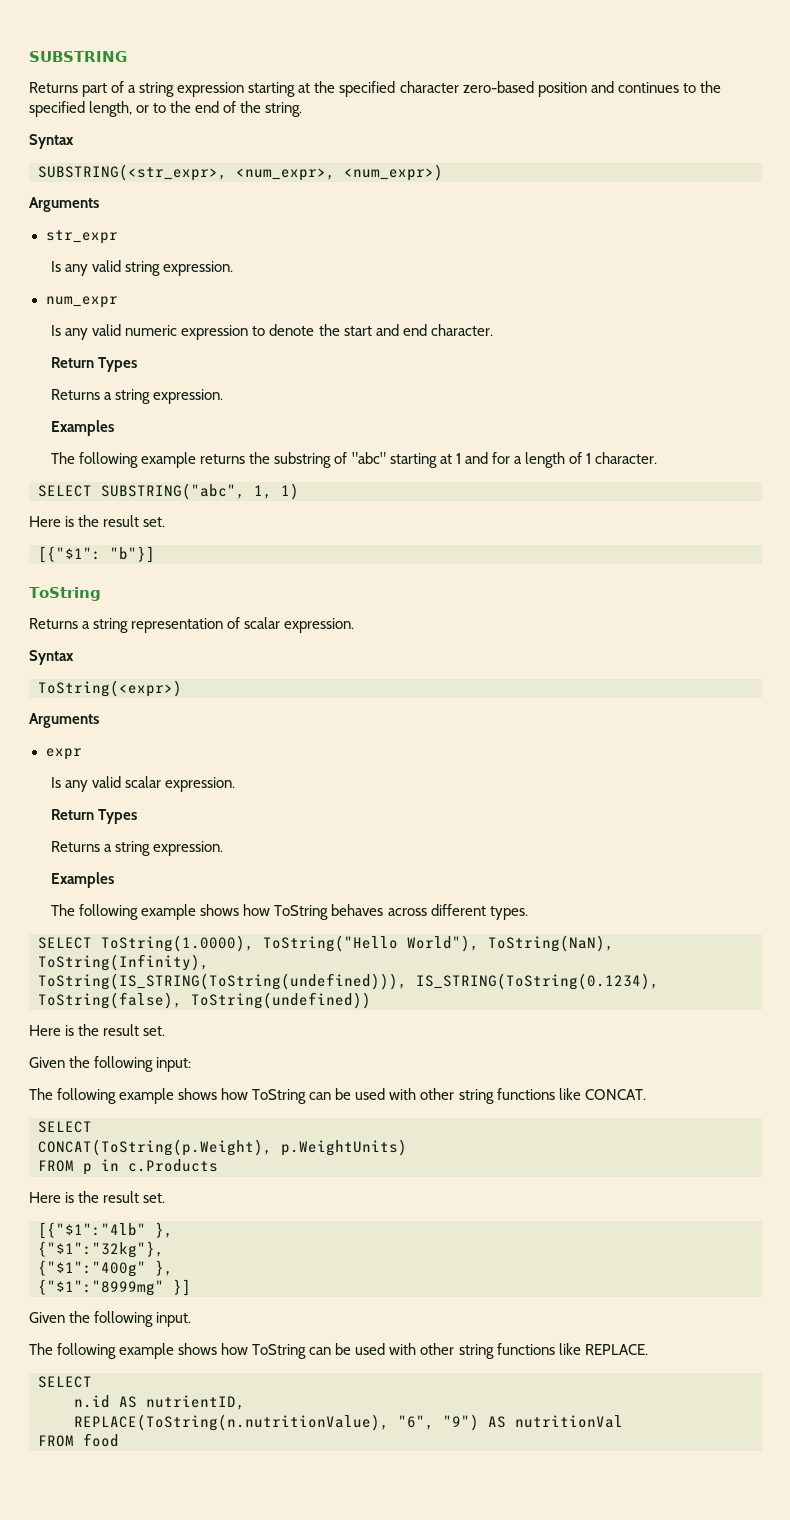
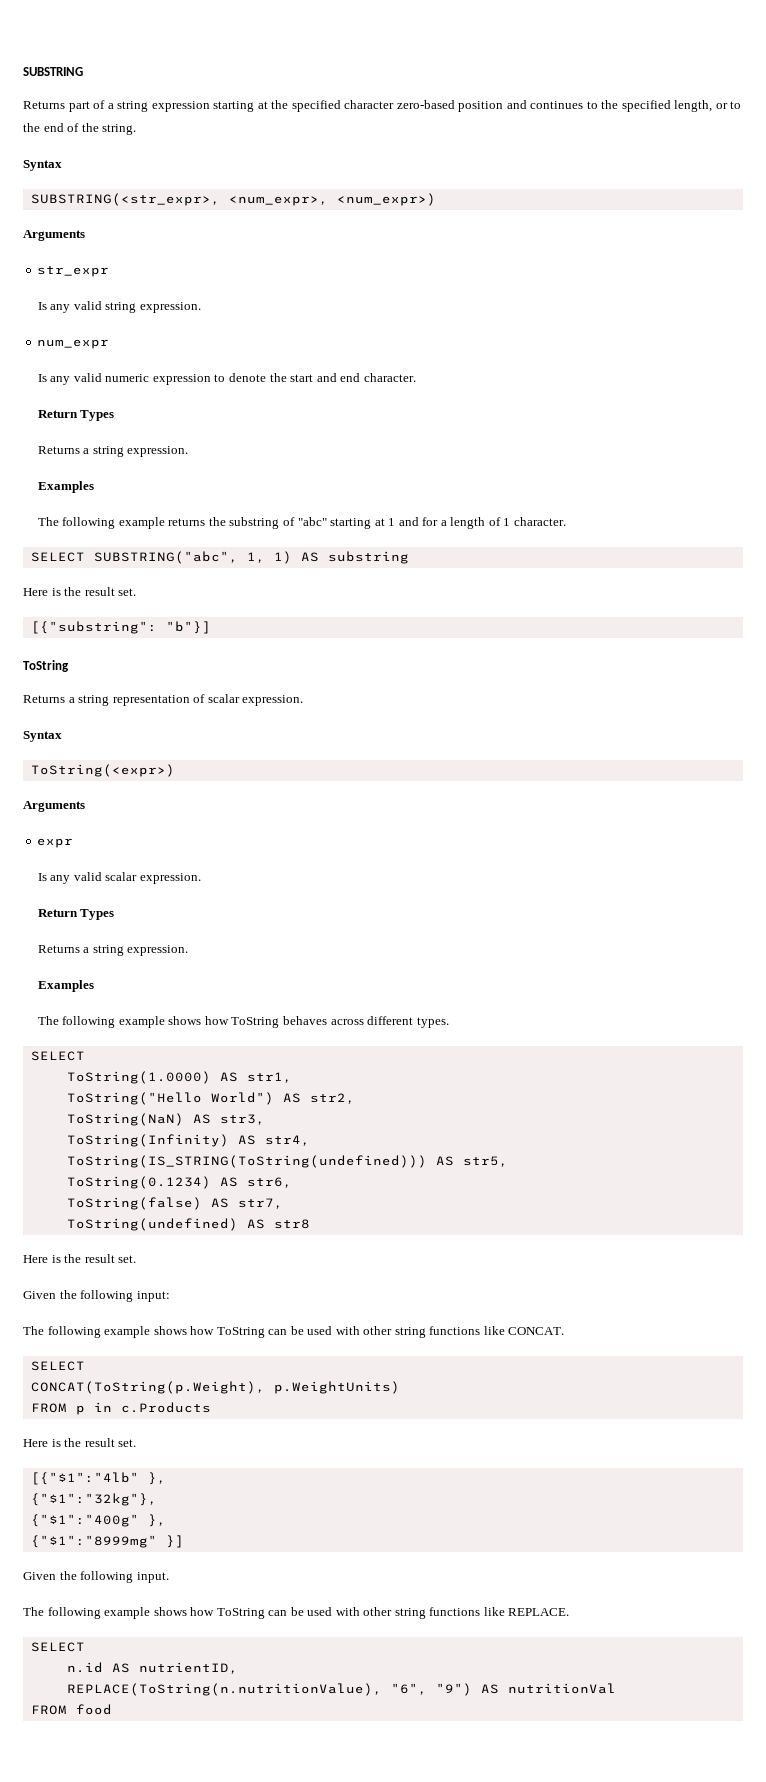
- SELECT SUBSTRING("abc", 1, 1)
+ SELECT SUBSTRING("abc", 1, 1) AS substring
  Here is the result set.
- [{"$1": "b"}]
+ [{"substring": "b"}]
  The following example shows how ToString behaves across different types.
- SELECT ToString(1.0000), ToString("Hello World"), ToString(NaN), ToString(Infinity),
- ToString(IS_STRING(ToString(undefined))), IS_STRING(ToString(0.1234), ToString(false), ToString(undefined))
+ SELECT
+ ToString(1.0000) AS str1,
+ ToString("Hello World") AS str2,
+ ToString(NaN) AS str3,
+ ToString(Infinity) AS str4,
+ ToString(IS_STRING(ToString(undefined))) AS str5,
+ ToString(0.1234) AS str6,
+ ToString(false) AS str7,
+ ToString(undefined) AS str8

